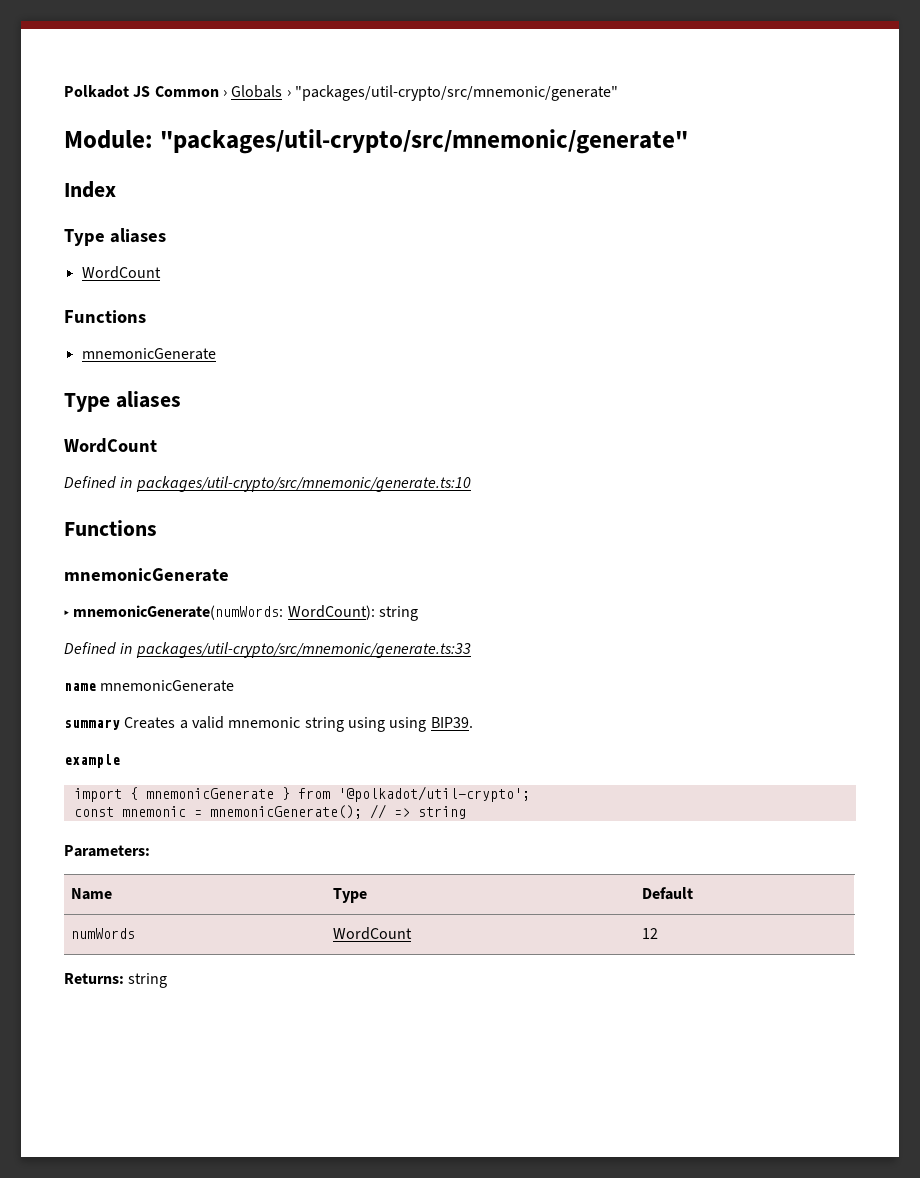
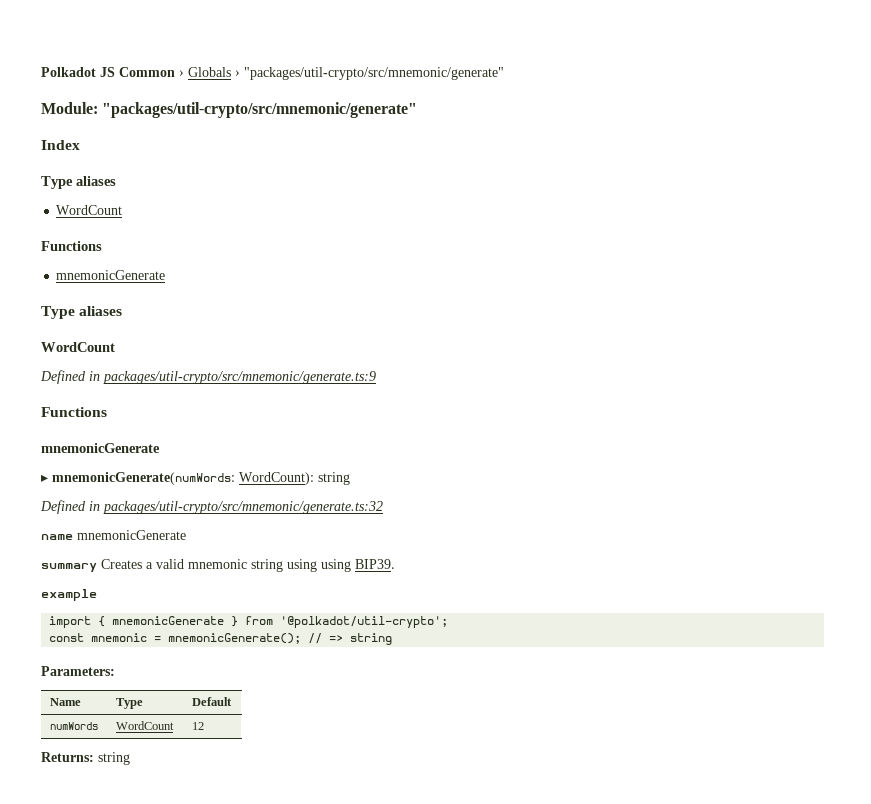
- Defined in packages/util-crypto/src/mnemonic/generate.ts:10
+ Defined in packages/util-crypto/src/mnemonic/generate.ts:9
- Defined in packages/util-crypto/src/mnemonic/generate.ts:33
+ Defined in packages/util-crypto/src/mnemonic/generate.ts:32

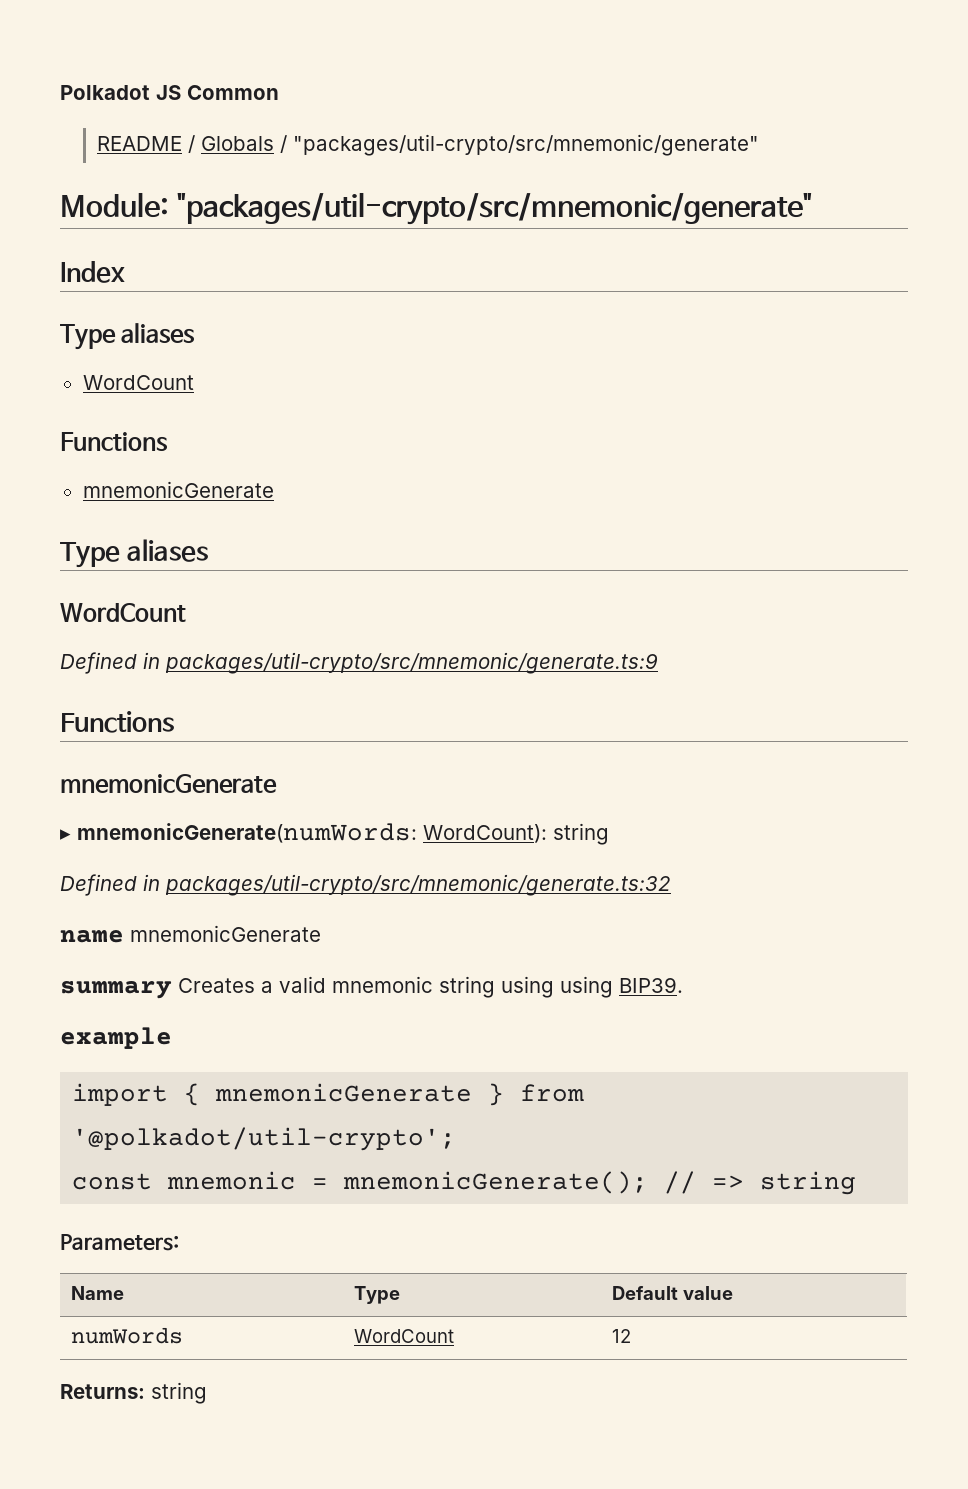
- Polkadot JS Common › Globals › "packages/util-crypto/src/mnemonic/generate"
+ Polkadot JS Common
+ README / Globals / "packages/util-crypto/src/mnemonic/generate"
- Name | Type | Default
+ Name | Type | Default value

